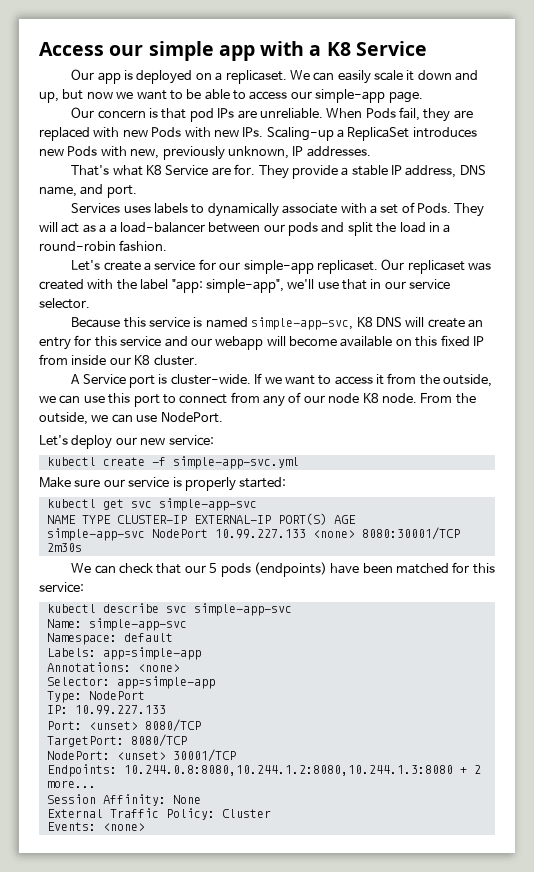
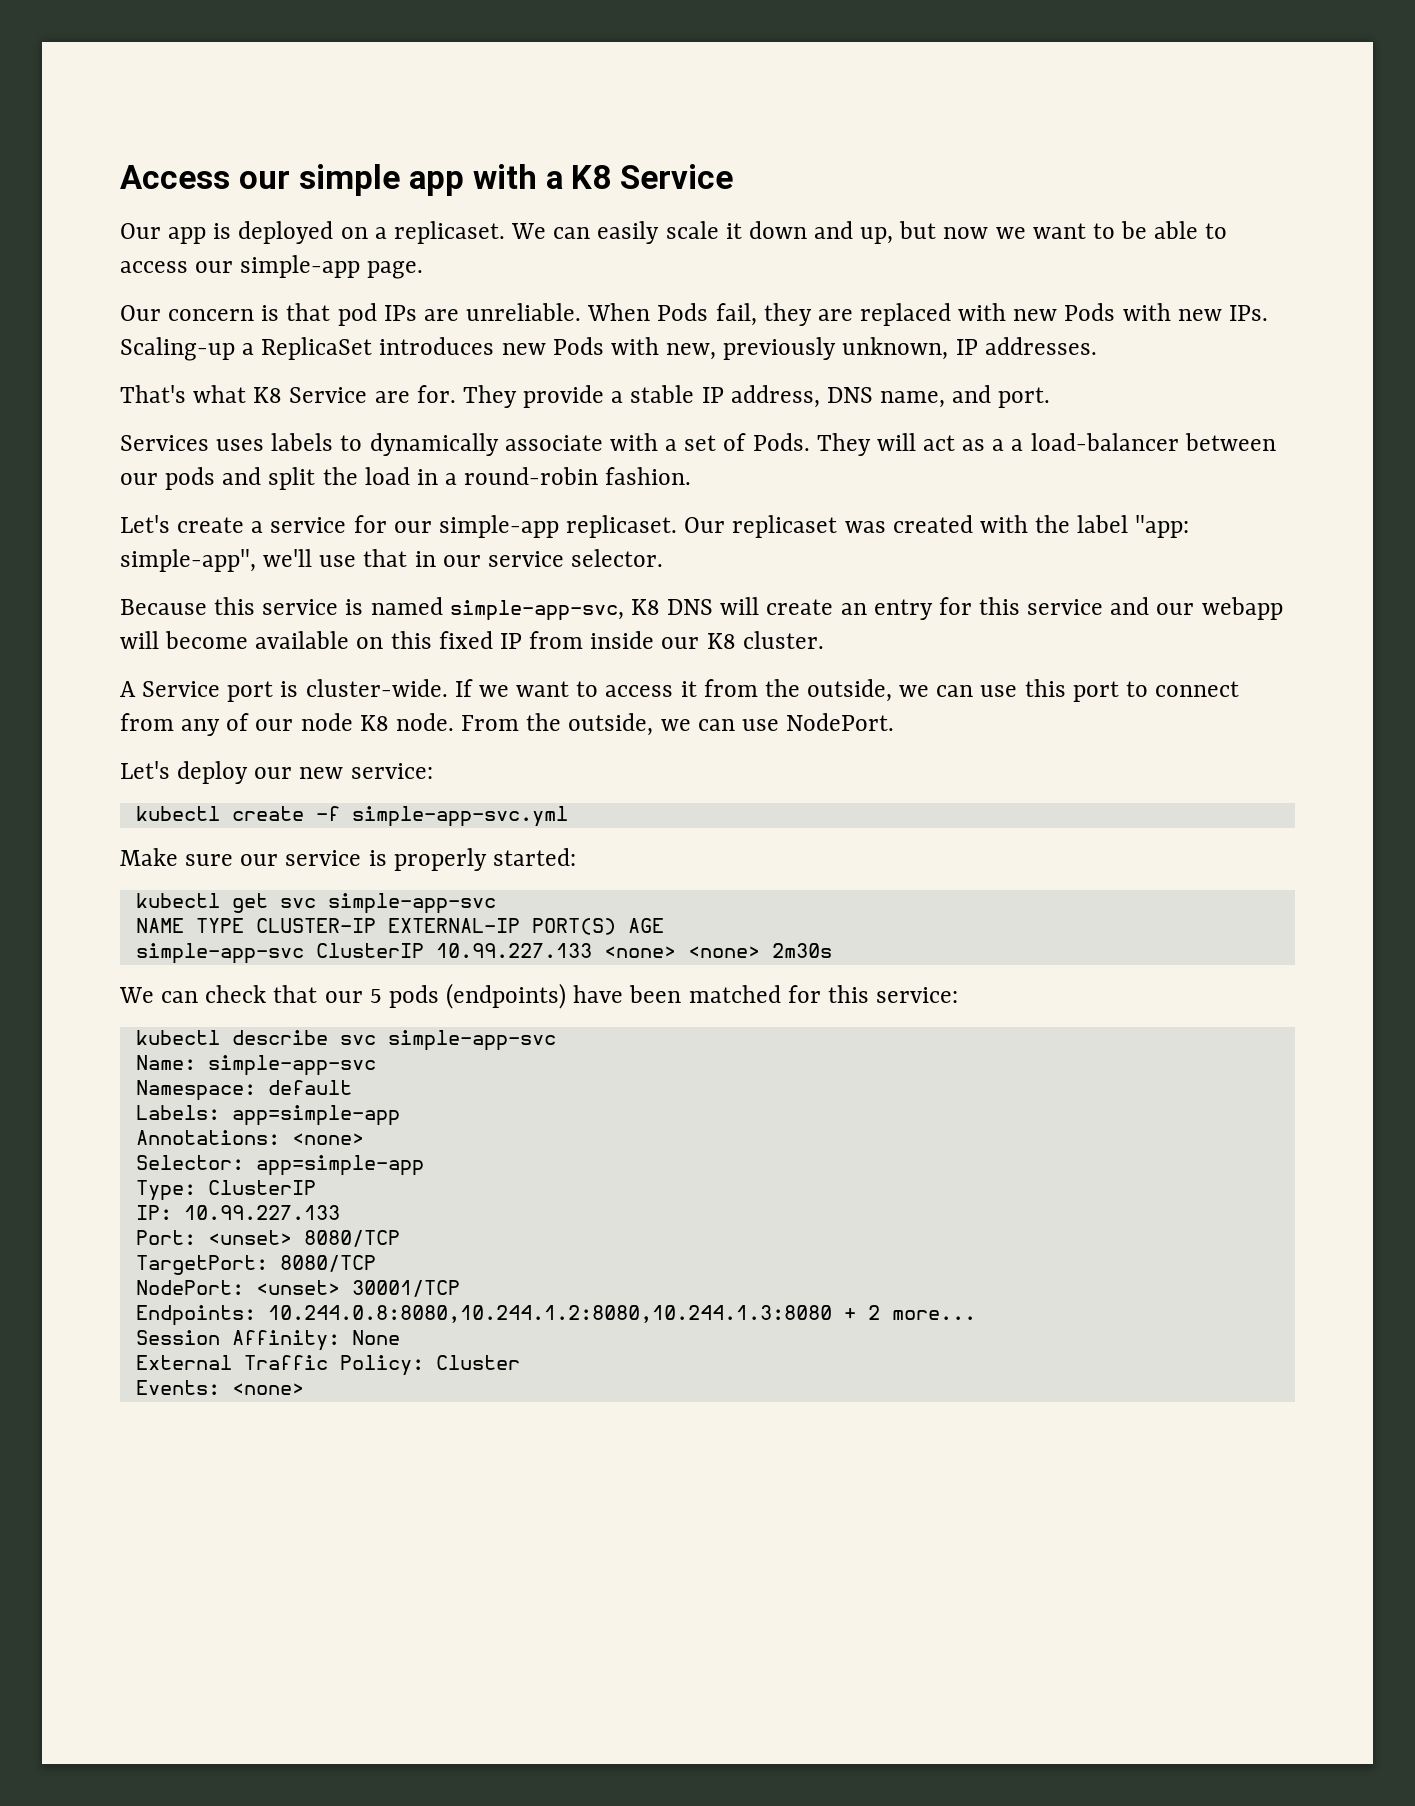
- simple-app-svc NodePort 10.99.227.133 <none> 8080:30001/TCP 2m30s
+ simple-app-svc ClusterIP 10.99.227.133 <none> <none> 2m30s
- Type: NodePort
+ Type: ClusterIP

